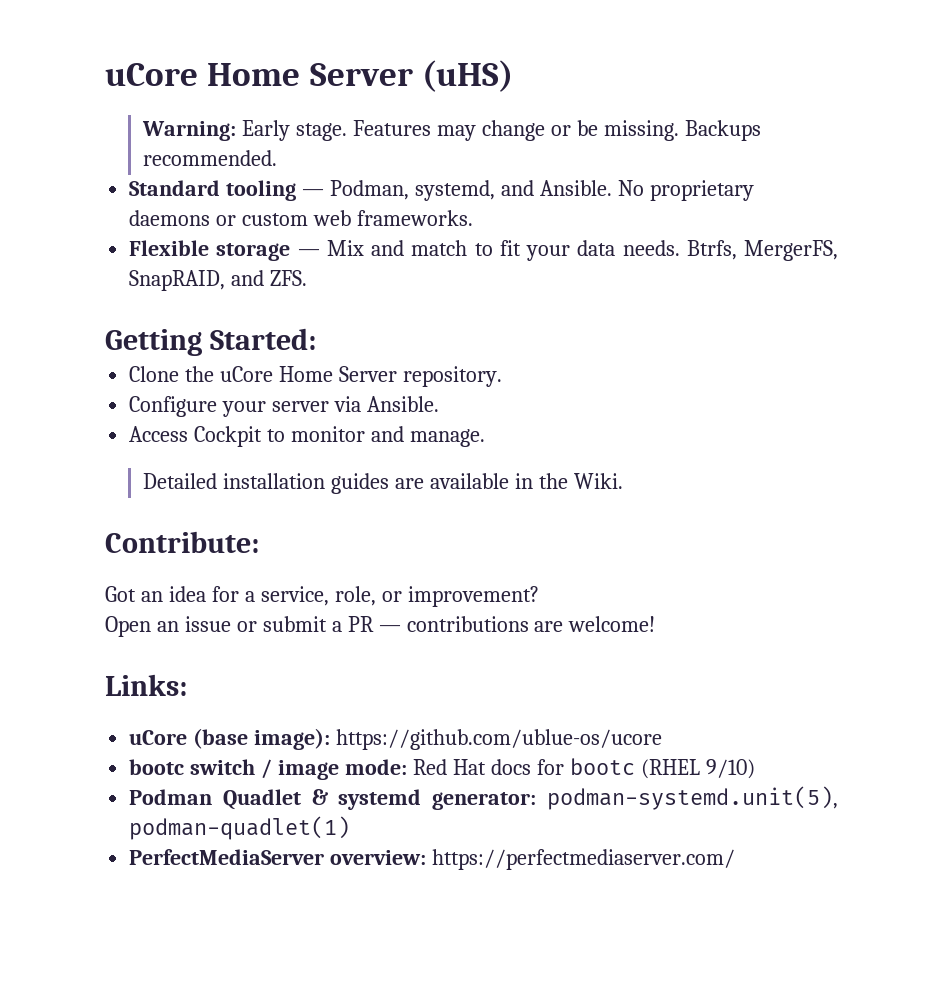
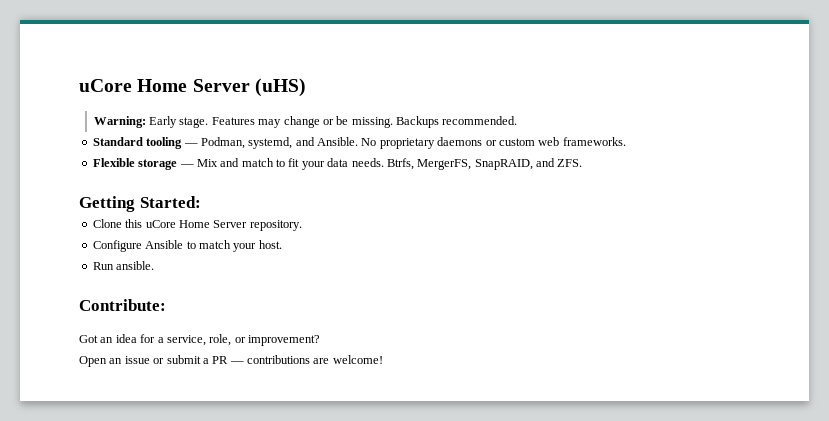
- Clone the uCore Home Server repository.
+ Clone this uCore Home Server repository.
- Configure your server via Ansible.
- Access Cockpit to monitor and manage.
- Detailed installation guides are available in the Wiki.
+ Configure Ansible to match your host.
+ Run ansible.
- Links:
- uCore (base image): https://github.com/ublue-os/ucore
- bootc switch / image mode: Red Hat docs for bootc (RHEL 9/10)
- Podman Quadlet & systemd generator: podman-systemd.unit(5), podman-quadlet(1)
- PerfectMediaServer overview: https://perfectmediaserver.com/

